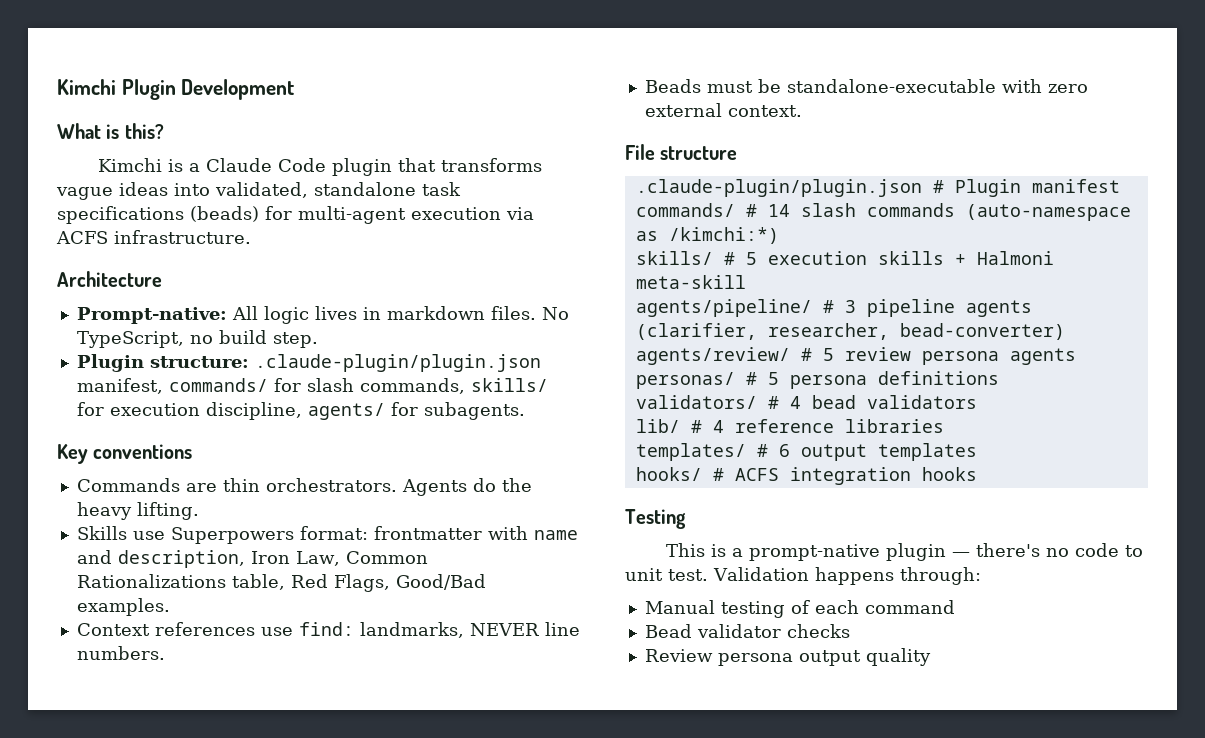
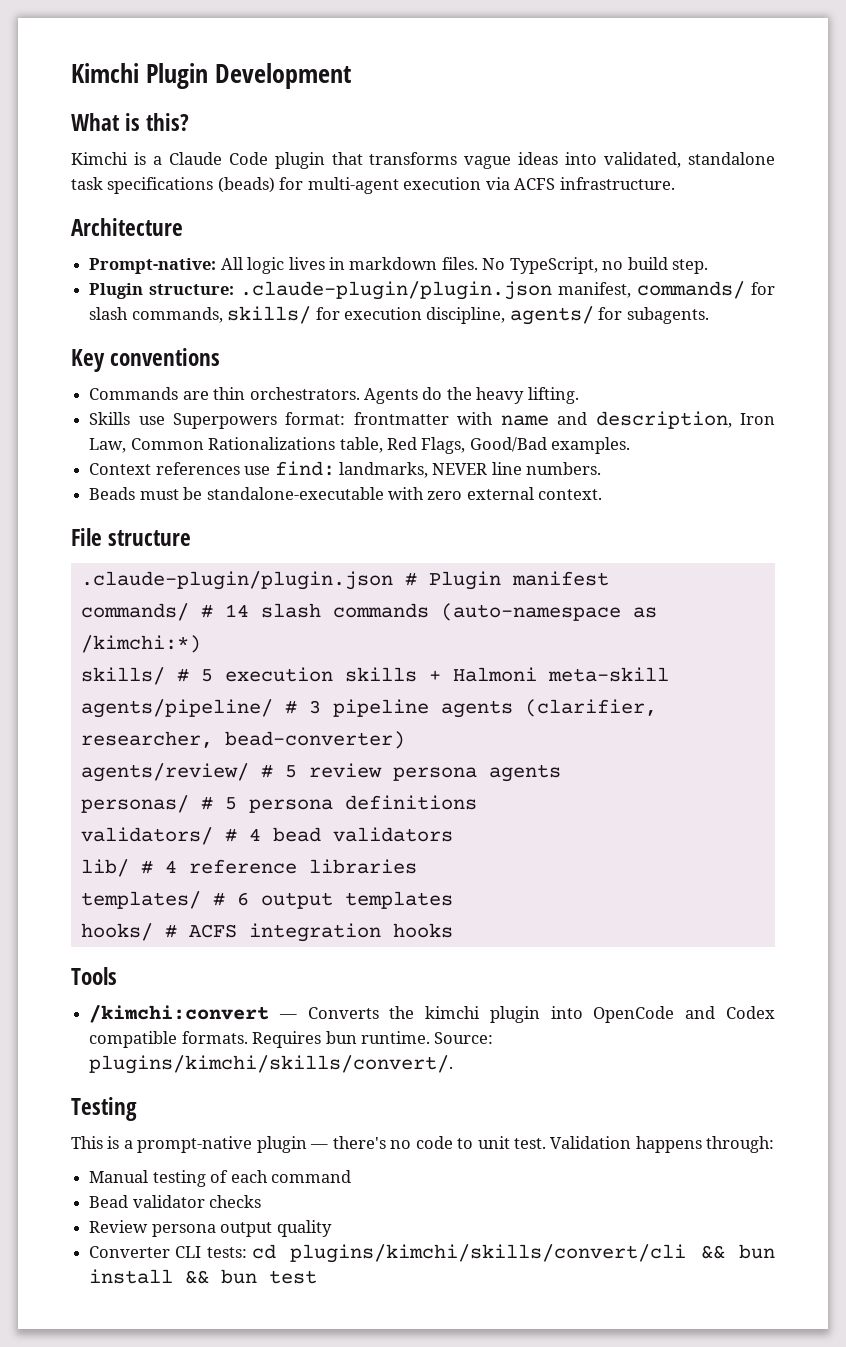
+ Tools
+ /kimchi:convert — Converts the kimchi plugin into OpenCode and Codex compatible formats. Requires bun runtime. Source: plugins/kimchi/skills/convert/.
+ Converter CLI tests: cd plugins/kimchi/skills/convert/cli && bun install && bun test

